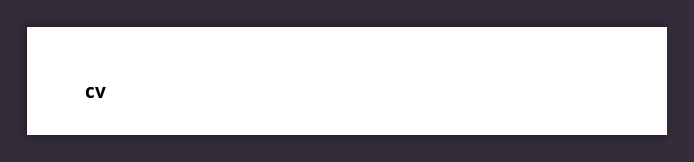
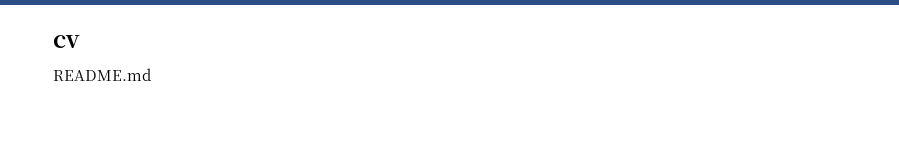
+ README.md

